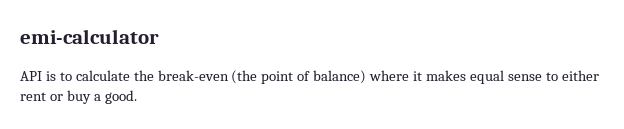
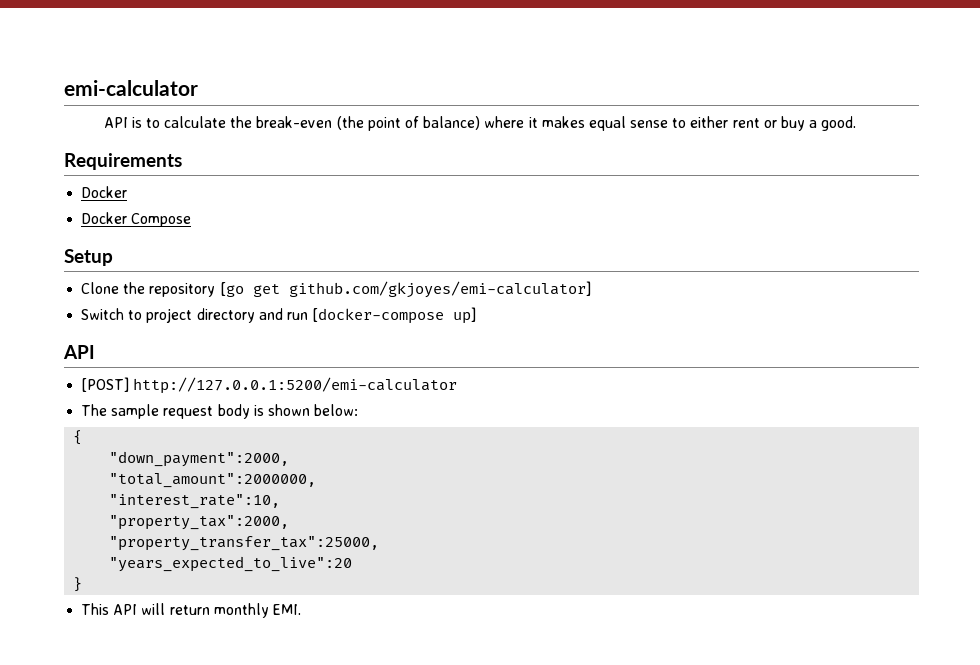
+ Requirements
+ Docker
+ Docker Compose
+ Setup
+ Clone the repository [go get github.com/gkjoyes/emi-calculator]
+ Switch to project directory and run [docker-compose up]
+ API
+ [POST] http://127.0.0.1:5200/emi-calculator
+ The sample request body is shown below:
+ {
+ "down_payment":2000,
+ "total_amount":2000000,
+ "interest_rate":10,
+ "property_tax":2000,
+ "property_transfer_tax":25000,
+ "years_expected_to_live":20
+ }
+ This API will return monthly EMI.

